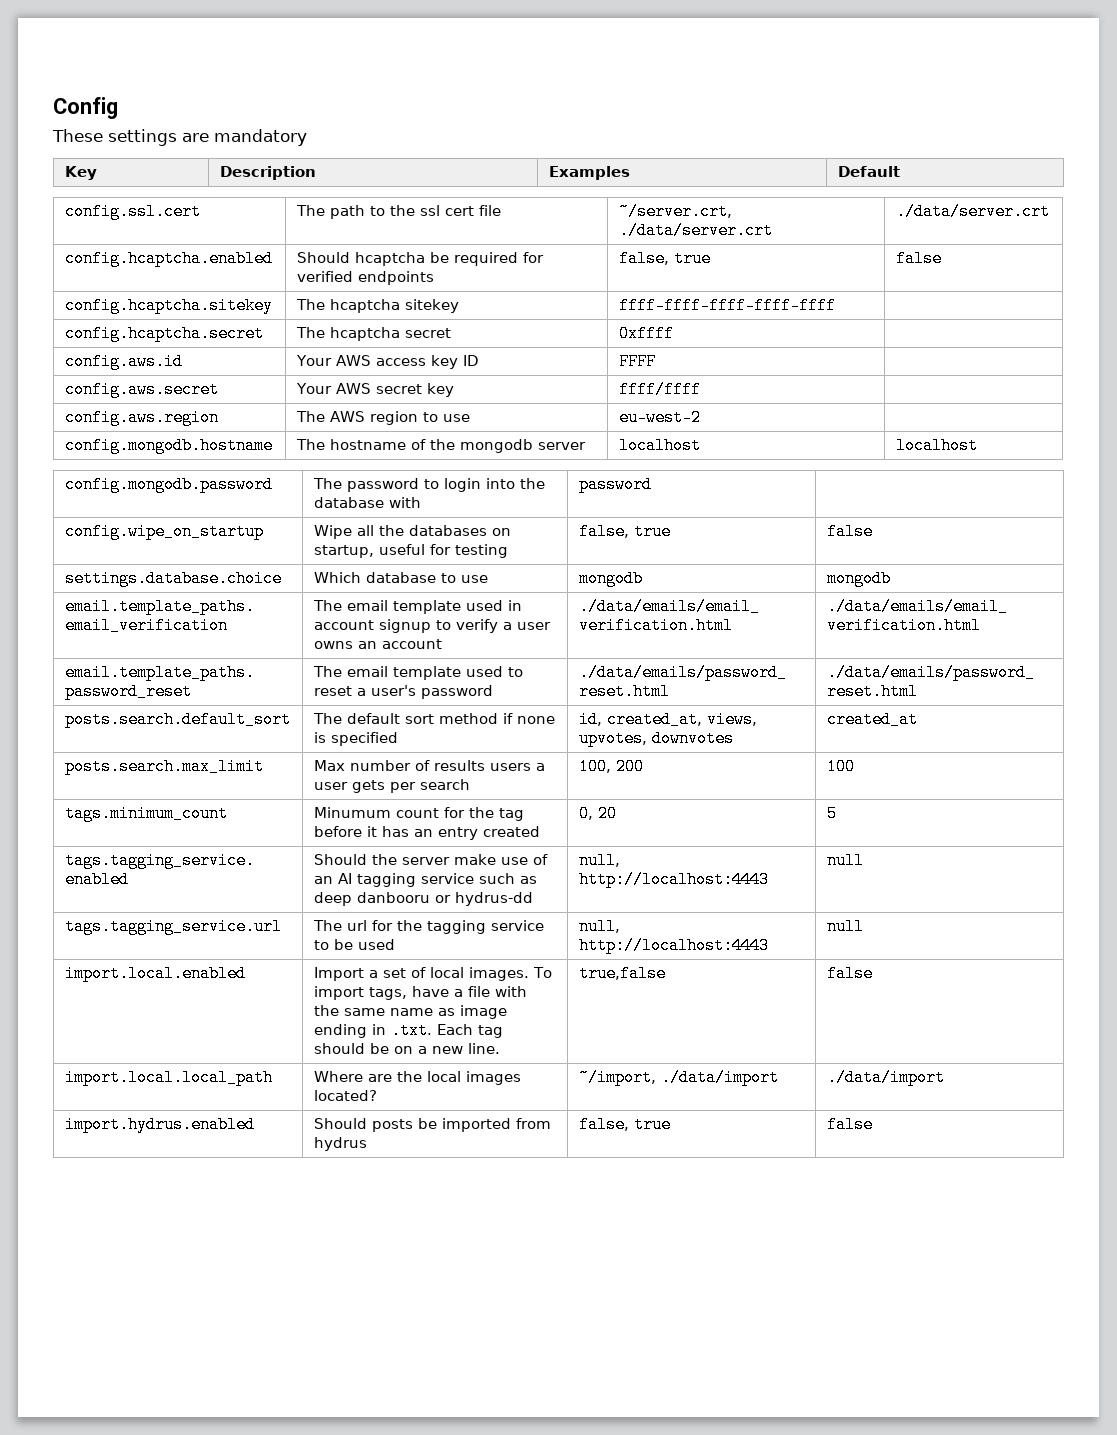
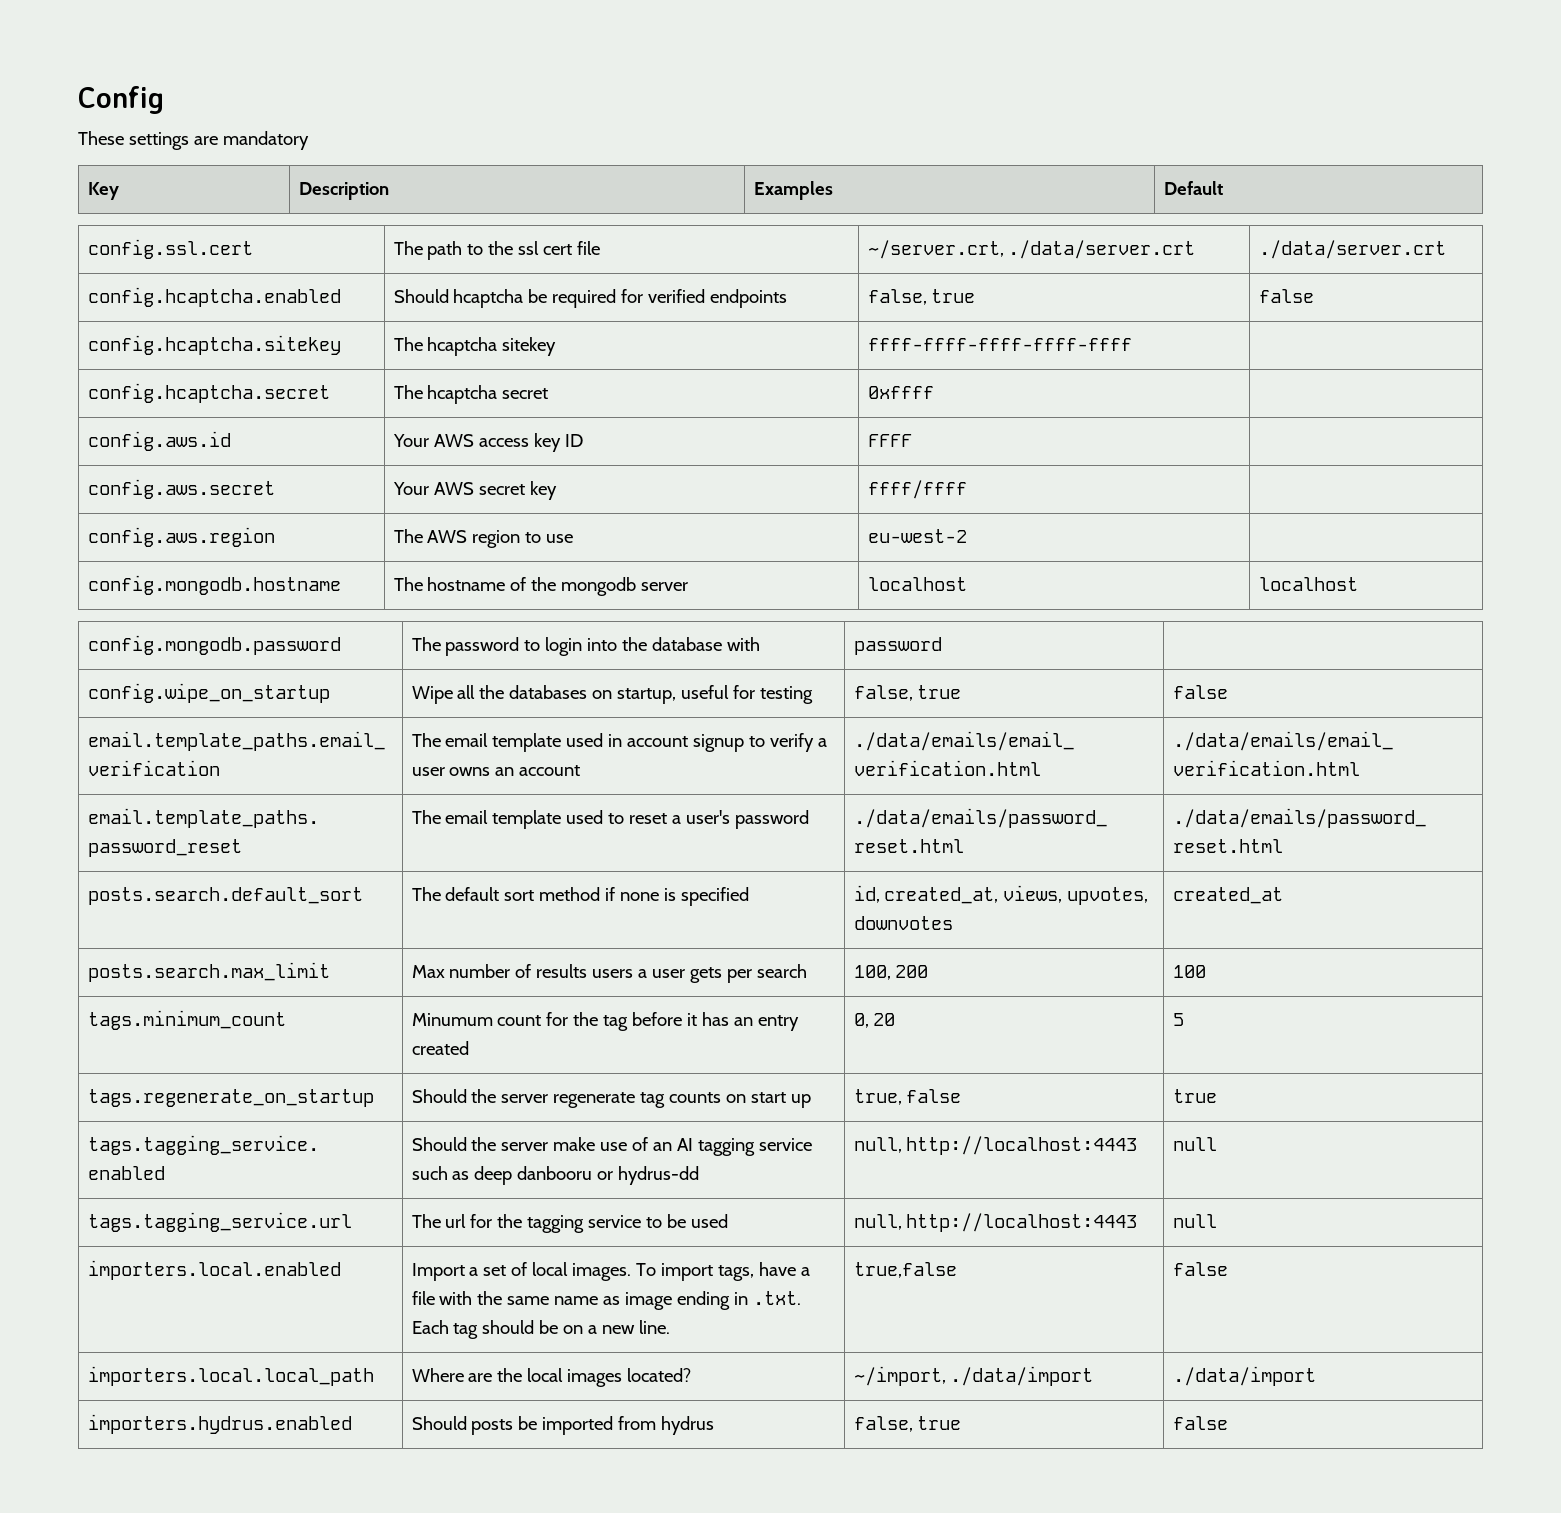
- settings.database.choice | Which database to use | mongodb | mongodb
+ tags.regenerate_on_startup | Should the server regenerate tag counts on start up | true, false | true
- import.local.enabled | Import a set of local images. To import tags, have a file with the same name as image ending in .txt. Each tag should be on a new line. | true,false | false
+ importers.local.enabled | Import a set of local images. To import tags, have a file with the same name as image ending in .txt. Each tag should be on a new line. | true,false | false
- import.local.local_path | Where are the local images located? | ~/import, ./data/import | ./data/import
+ importers.local.local_path | Where are the local images located? | ~/import, ./data/import | ./data/import
- import.hydrus.enabled | Should posts be imported from hydrus | false, true | false
+ importers.hydrus.enabled | Should posts be imported from hydrus | false, true | false

